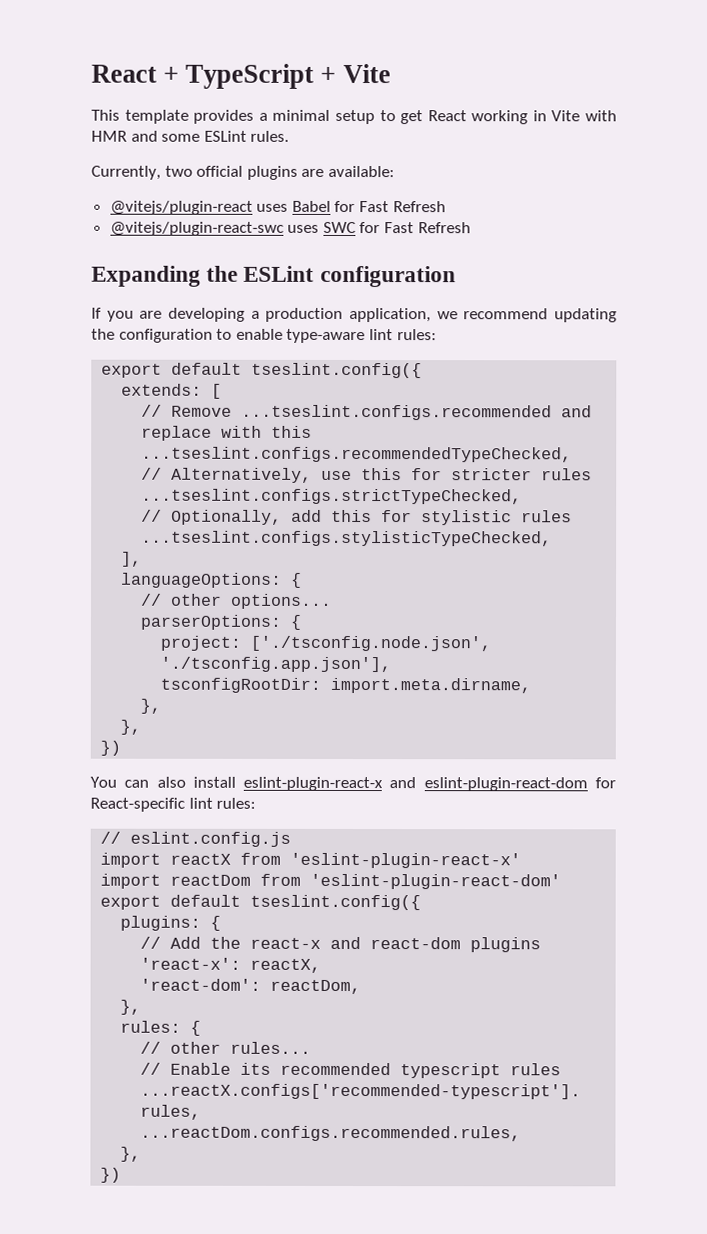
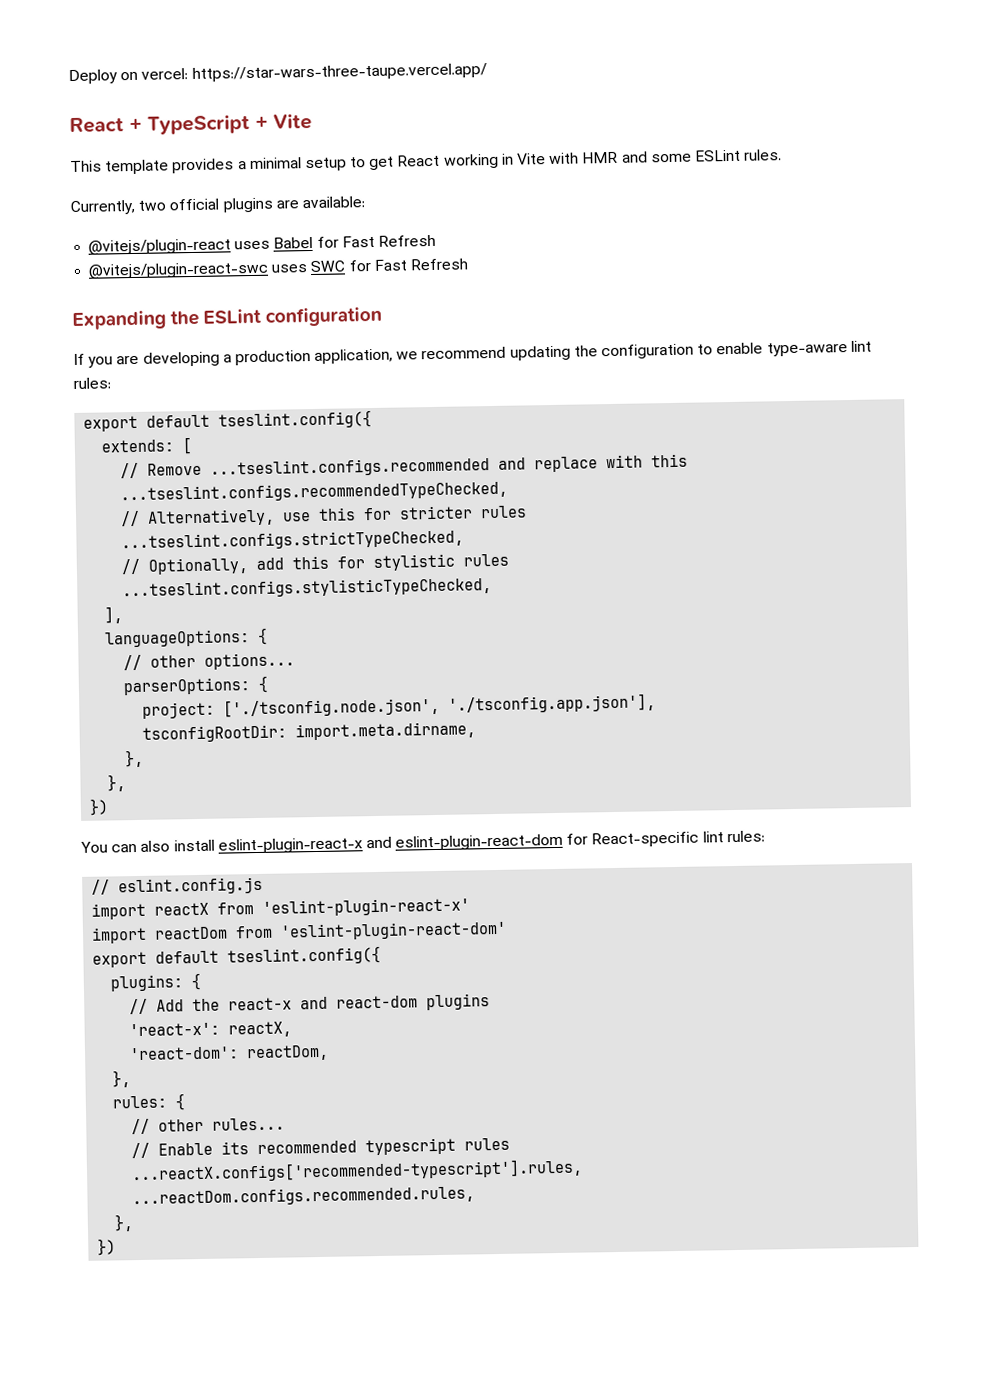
+ Deploy on vercel: https://star-wars-three-taupe.vercel.app/

